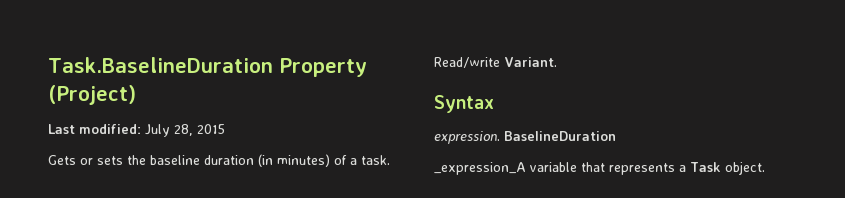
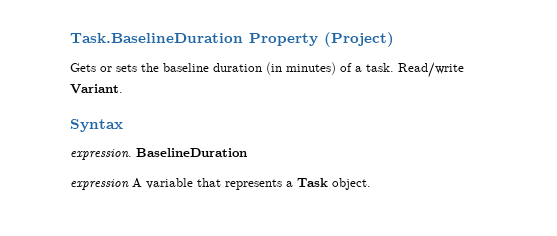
- Last modified: July 28, 2015
- _expression_A variable that represents a Task object.
+ expression A variable that represents a Task object.

